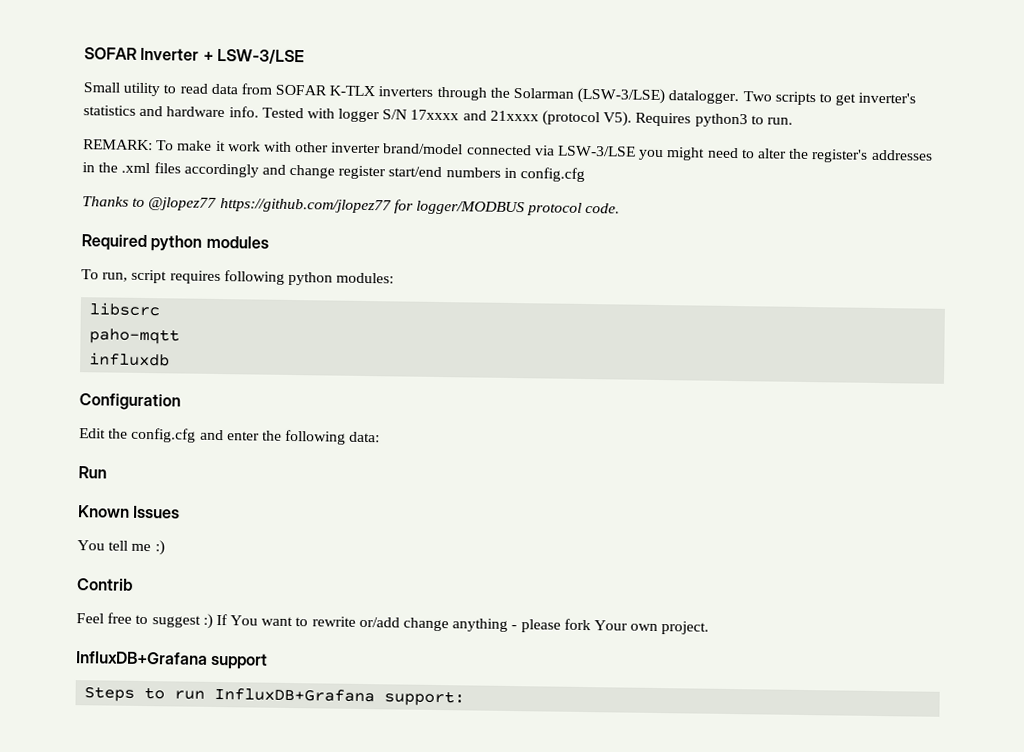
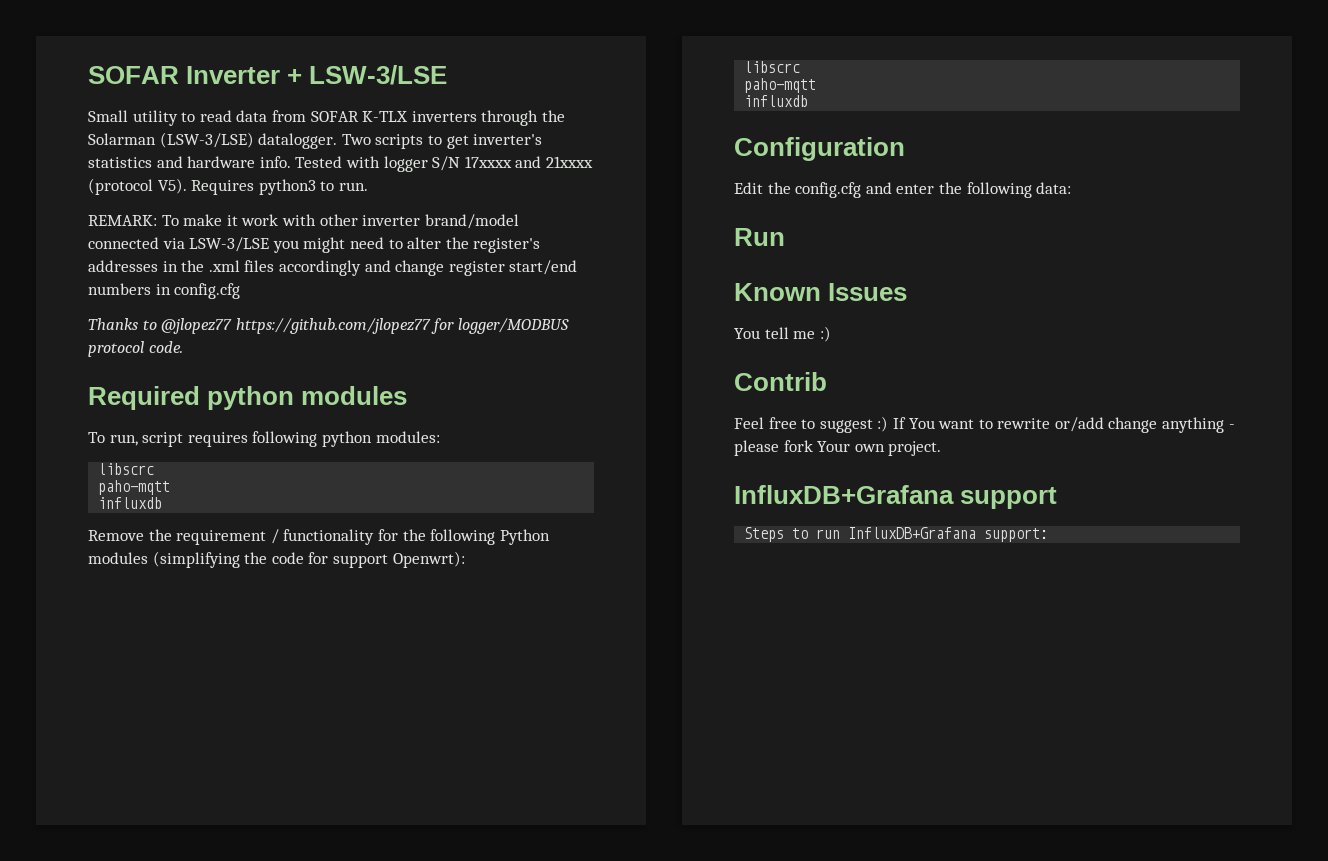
+ Remove the requirement / functionality for the following Python modules (simplifying the code for support Openwrt):
+ libscrc
+ paho-mqtt
+ influxdb

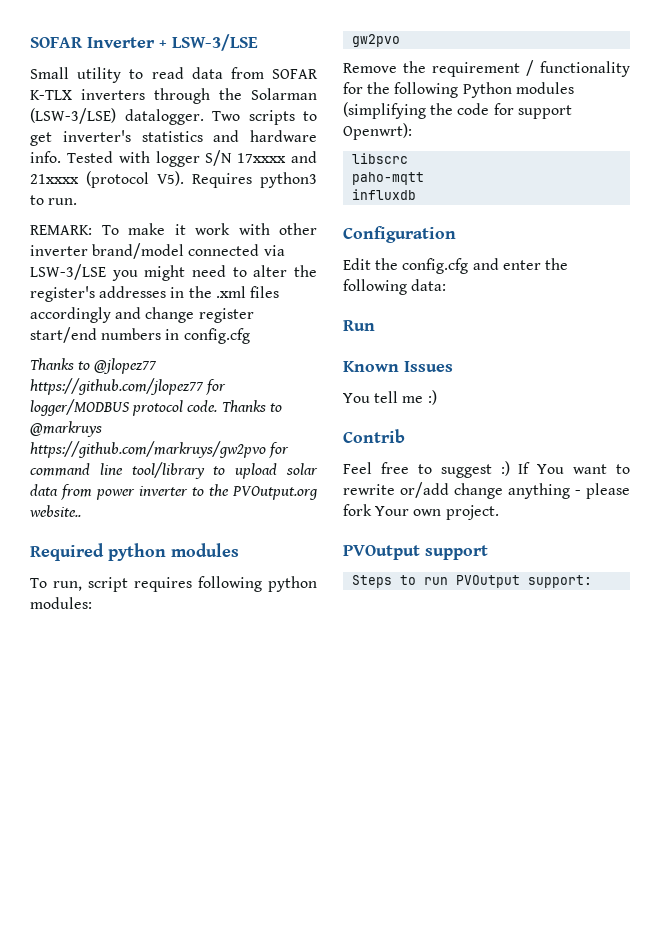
+ Thanks to @markruys https://github.com/markruys/gw2pvo for command line tool/library to upload solar data from power inverter to the PVOutput.org website..
  To run, script requires following python modules:
- libscrc
- paho-mqtt
- influxdb
+ gw2pvo
- InfluxDB+Grafana support
+ PVOutput support
- Steps to run InfluxDB+Grafana support:
+ Steps to run PVOutput support:

